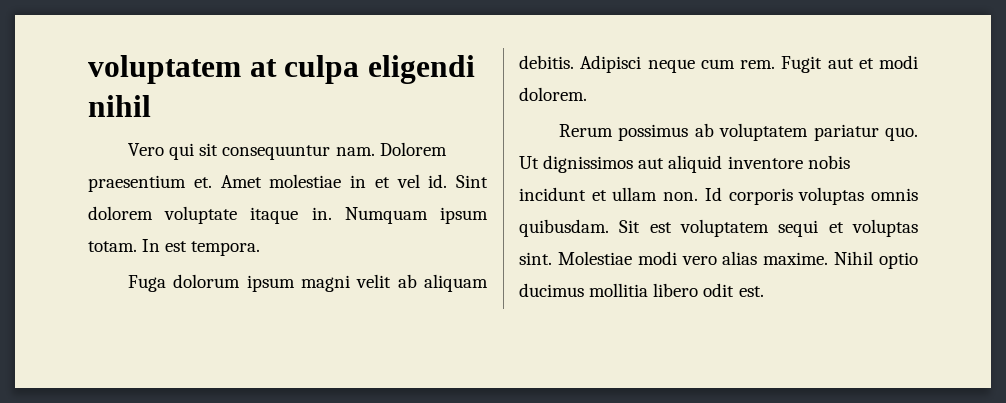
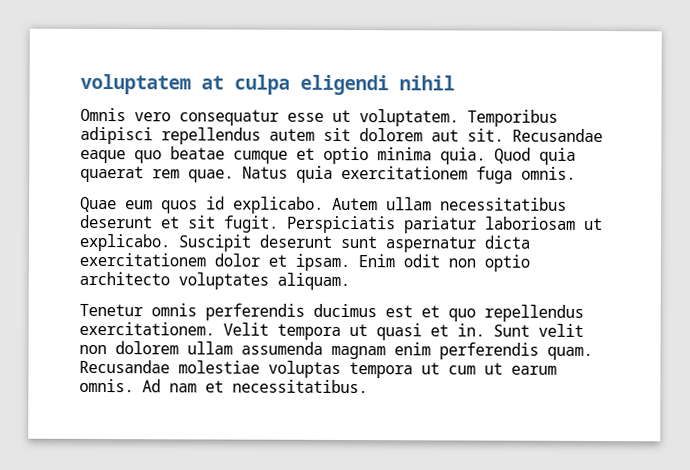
- Vero qui sit consequuntur nam. Dolorem praesentium et. Amet molestiae in et vel id. Sint dolorem voluptate itaque in. Numquam ipsum totam. In est tempora.
- Fuga dolorum ipsum magni velit ab aliquam debitis. Adipisci neque cum rem. Fugit aut et modi dolorem.
- Rerum possimus ab voluptatem pariatur quo. Ut dignissimos aut aliquid inventore nobis incidunt et ullam non. Id corporis voluptas omnis quibusdam. Sit est voluptatem sequi et voluptas sint. Molestiae modi vero alias maxime. Nihil optio ducimus mollitia libero odit est.
+ Omnis vero consequatur esse ut voluptatem. Temporibus adipisci repellendus autem sit dolorem aut sit. Recusandae eaque quo beatae cumque et optio minima quia. Quod quia quaerat rem quae. Natus quia exercitationem fuga omnis.
+ Quae eum quos id explicabo. Autem ullam necessitatibus deserunt et sit fugit. Perspiciatis pariatur laboriosam ut explicabo. Suscipit deserunt sunt aspernatur dicta exercitationem dolor et ipsam. Enim odit non optio architecto voluptates aliquam.
+ Tenetur omnis perferendis ducimus est et quo repellendus exercitationem. Velit tempora ut quasi et in. Sunt velit non dolorem ullam assumenda magnam enim perferendis quam. Recusandae molestiae voluptas tempora ut cum ut earum omnis. Ad nam et necessitatibus.

